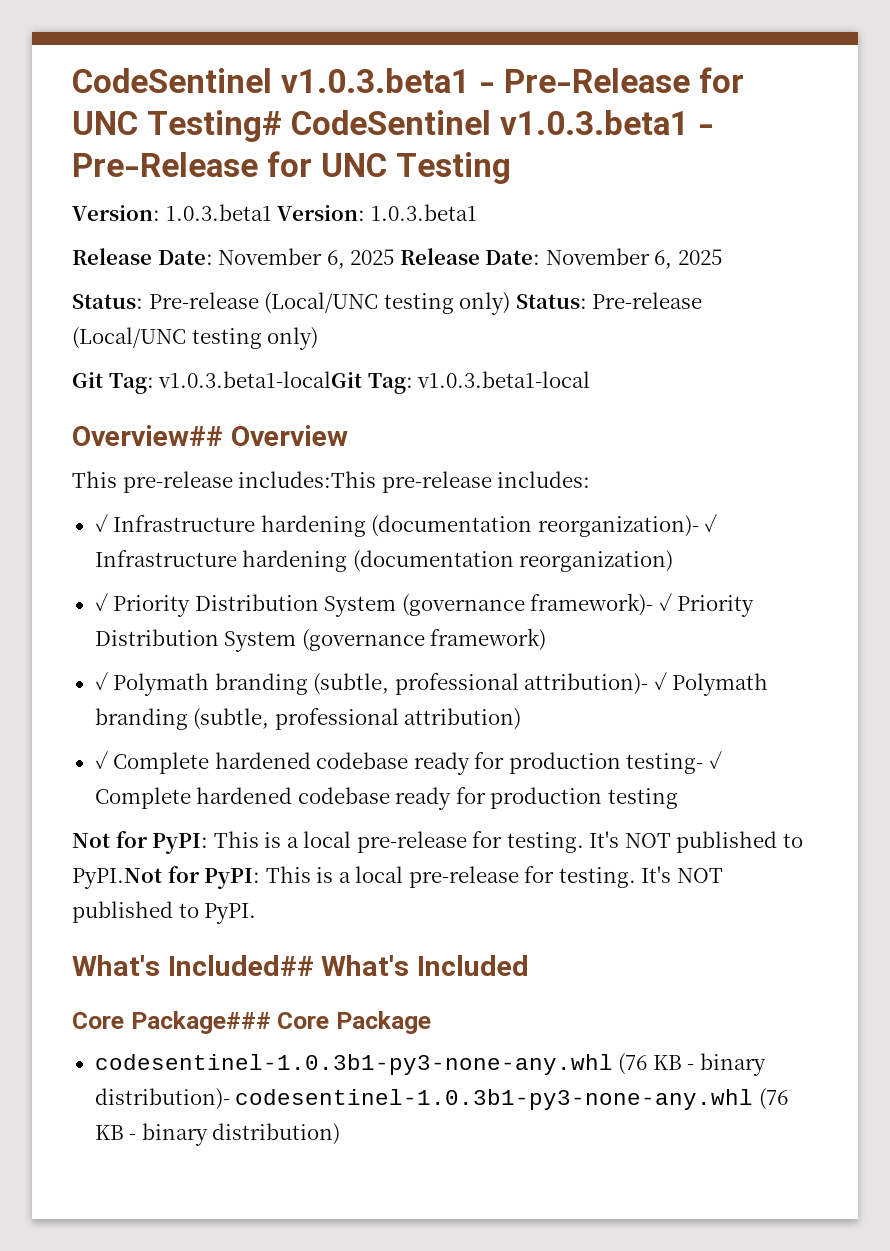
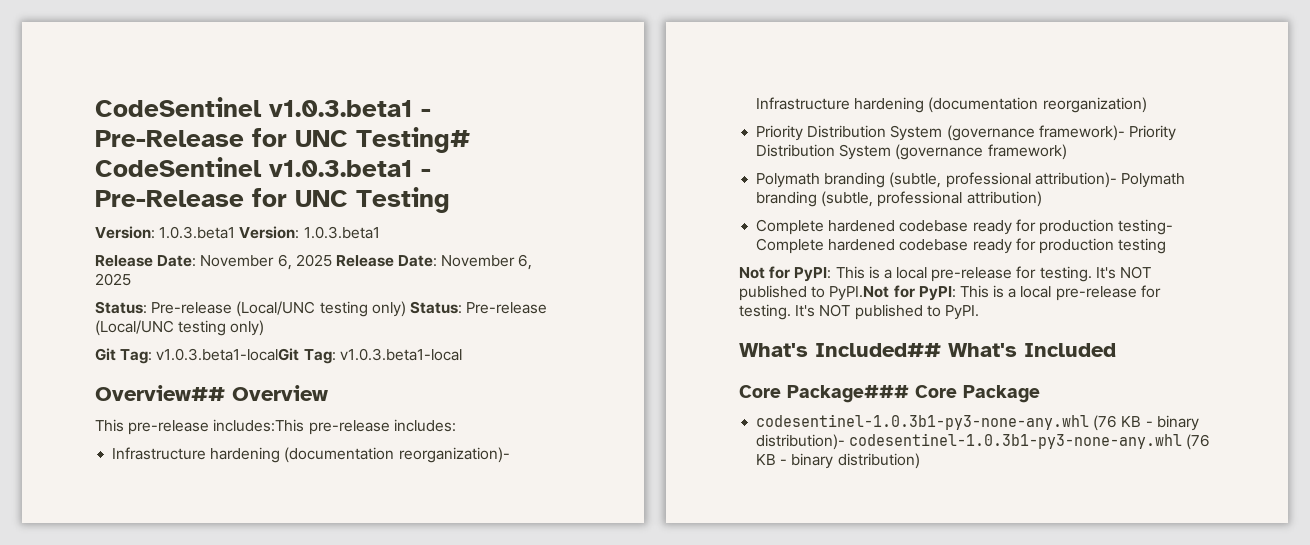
- ✓ Infrastructure hardening (documentation reorganization)- ✓ Infrastructure hardening (documentation reorganization)
+ Infrastructure hardening (documentation reorganization)- Infrastructure hardening (documentation reorganization)
- ✓ Priority Distribution System (governance framework)- ✓ Priority Distribution System (governance framework)
+ Priority Distribution System (governance framework)- Priority Distribution System (governance framework)
- ✓ Polymath branding (subtle, professional attribution)- ✓ Polymath branding (subtle, professional attribution)
+ Polymath branding (subtle, professional attribution)- Polymath branding (subtle, professional attribution)
- ✓ Complete hardened codebase ready for production testing- ✓ Complete hardened codebase ready for production testing
+ Complete hardened codebase ready for production testing- Complete hardened codebase ready for production testing

